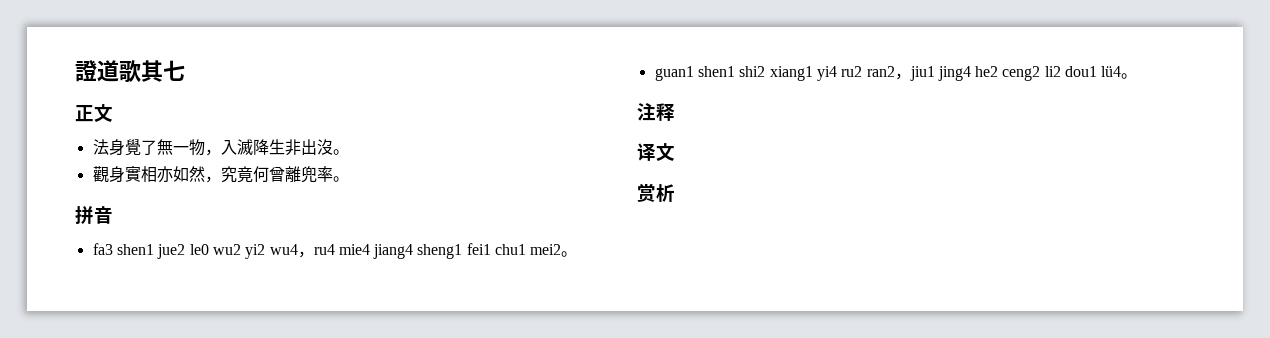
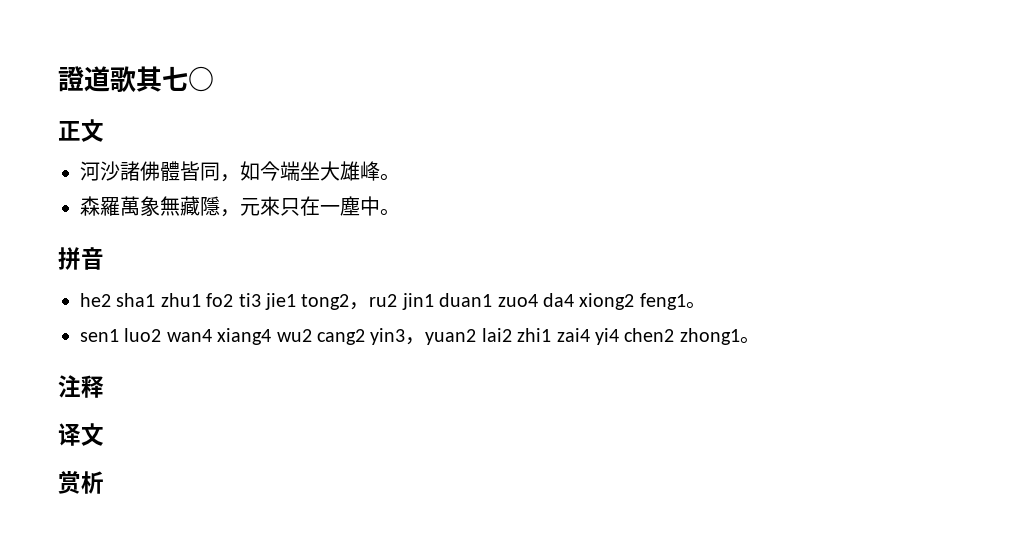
- 證道歌其七
+ 證道歌其七○
- 法身覺了無一物，入滅降生非出沒。
- 觀身實相亦如然，究竟何曾離兜率。
+ 河沙諸佛體皆同，如今端坐大雄峰。
+ 森羅萬象無藏隱，元來只在一塵中。
  拼音
- fa3 shen1 jue2 le0 wu2 yi2 wu4，ru4 mie4 jiang4 sheng1 fei1 chu1 mei2。
- guan1 shen1 shi2 xiang1 yi4 ru2 ran2，jiu1 jing4 he2 ceng2 li2 dou1 lü4。
+ he2 sha1 zhu1 fo2 ti3 jie1 tong2，ru2 jin1 duan1 zuo4 da4 xiong2 feng1。
+ sen1 luo2 wan4 xiang4 wu2 cang2 yin3，yuan2 lai2 zhi1 zai4 yi4 chen2 zhong1。

